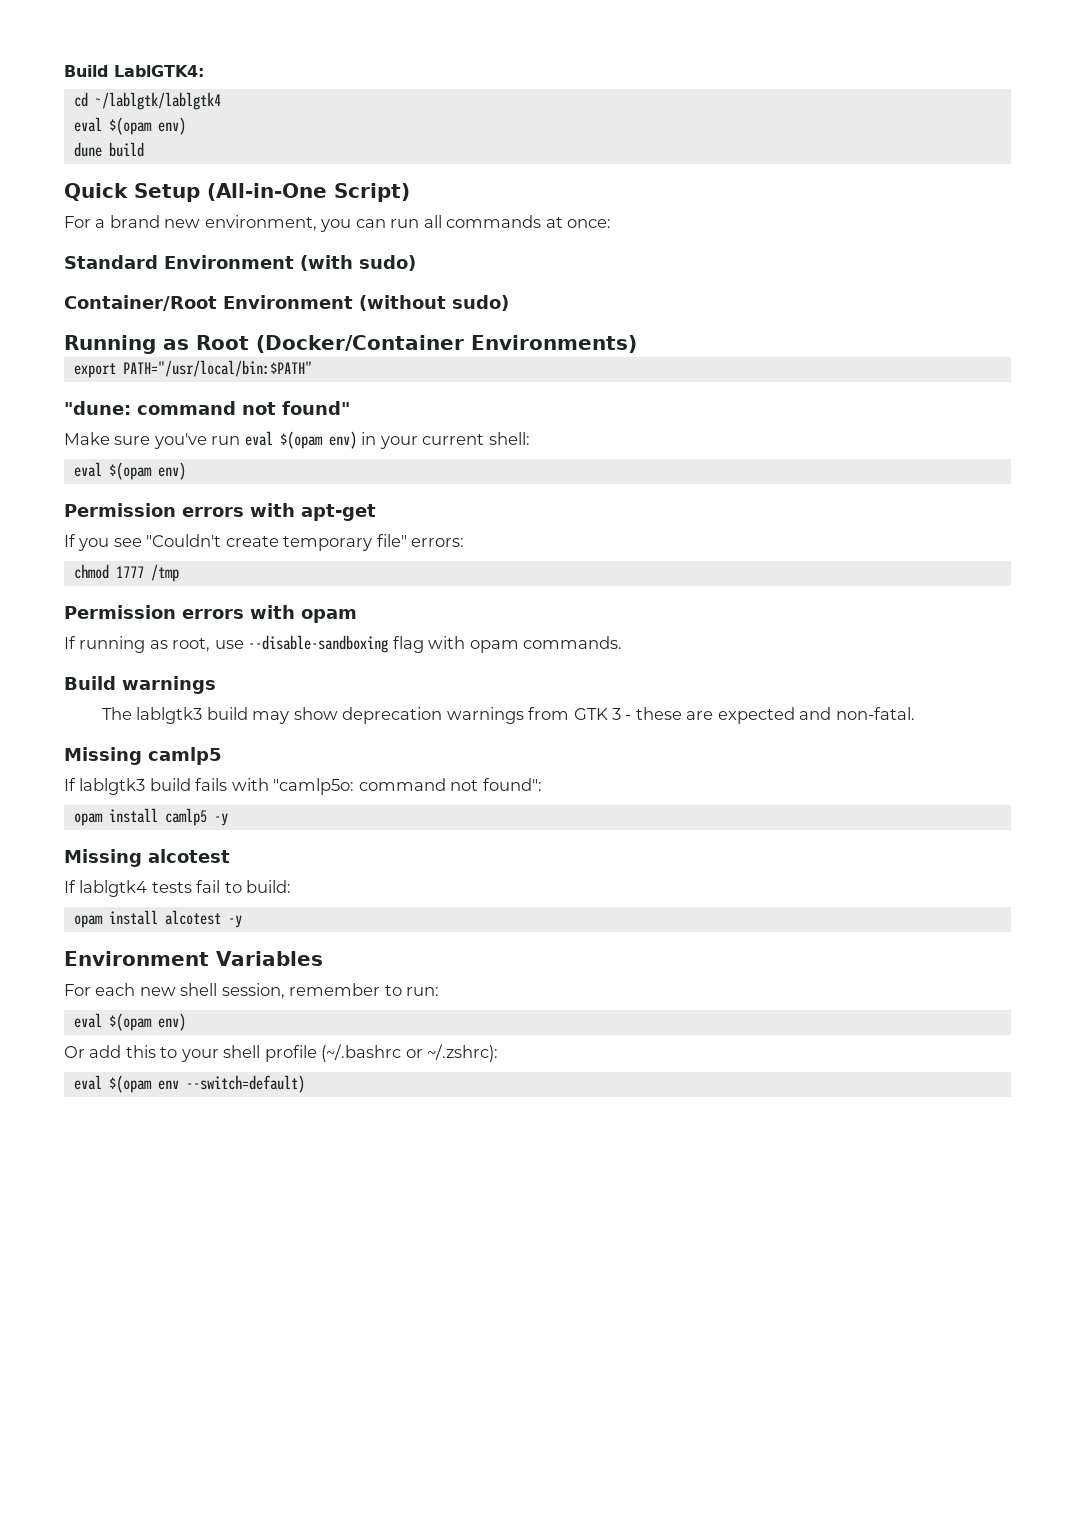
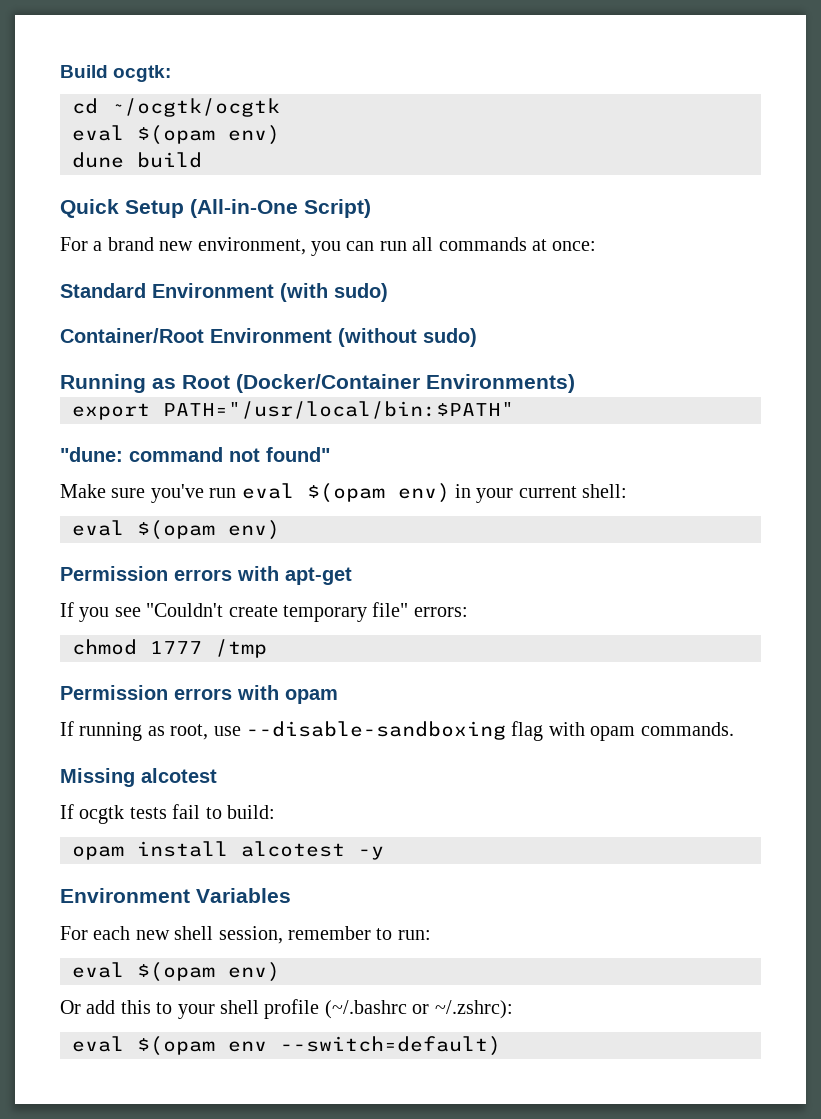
- Build LablGTK4:
+ Build ocgtk:
- cd ~/lablgtk/lablgtk4
+ cd ~/ocgtk/ocgtk
- Build warnings
- The lablgtk3 build may show deprecation warnings from GTK 3 - these are expected and non-fatal.
- Missing camlp5
- If lablgtk3 build fails with "camlp5o: command not found":
- opam install camlp5 -y
- If lablgtk4 tests fail to build:
+ If ocgtk tests fail to build:

